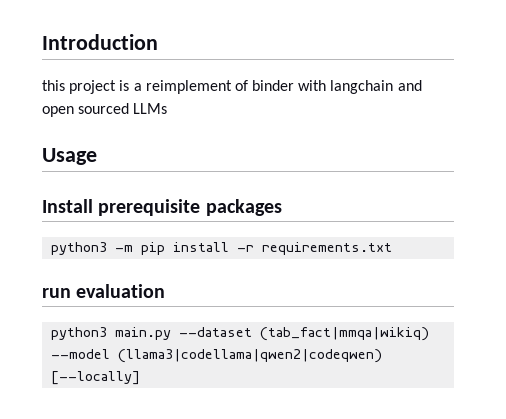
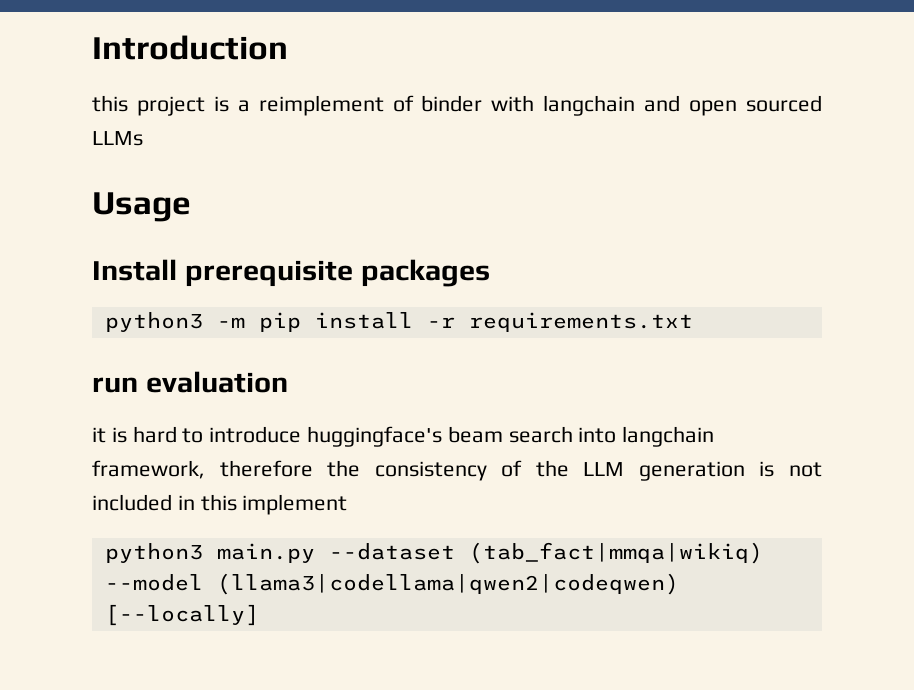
+ it is hard to introduce huggingface's beam search into langchain framework, therefore the consistency of the LLM generation is not included in this implement

